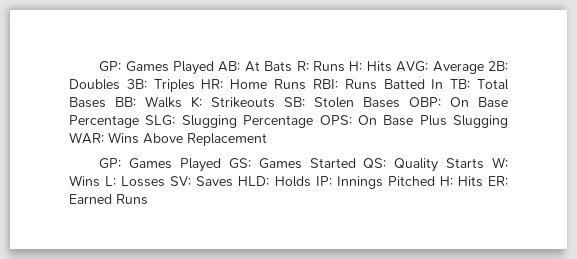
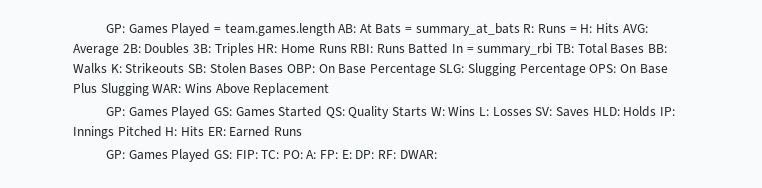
- GP: Games Played AB: At Bats R: Runs H: Hits AVG: Average 2B: Doubles 3B: Triples HR: Home Runs RBI: Runs Batted In TB: Total Bases BB: Walks K: Strikeouts SB: Stolen Bases OBP: On Base Percentage SLG: Slugging Percentage OPS: On Base Plus Slugging WAR: Wins Above Replacement
+ GP: Games Played = team.games.length AB: At Bats = summary_at_bats R: Runs = H: Hits AVG: Average 2B: Doubles 3B: Triples HR: Home Runs RBI: Runs Batted In = summary_rbi TB: Total Bases BB: Walks K: Strikeouts SB: Stolen Bases OBP: On Base Percentage SLG: Slugging Percentage OPS: On Base Plus Slugging WAR: Wins Above Replacement
+ GP: Games Played GS: FIP: TC: PO: A: FP: E: DP: RF: DWAR:

